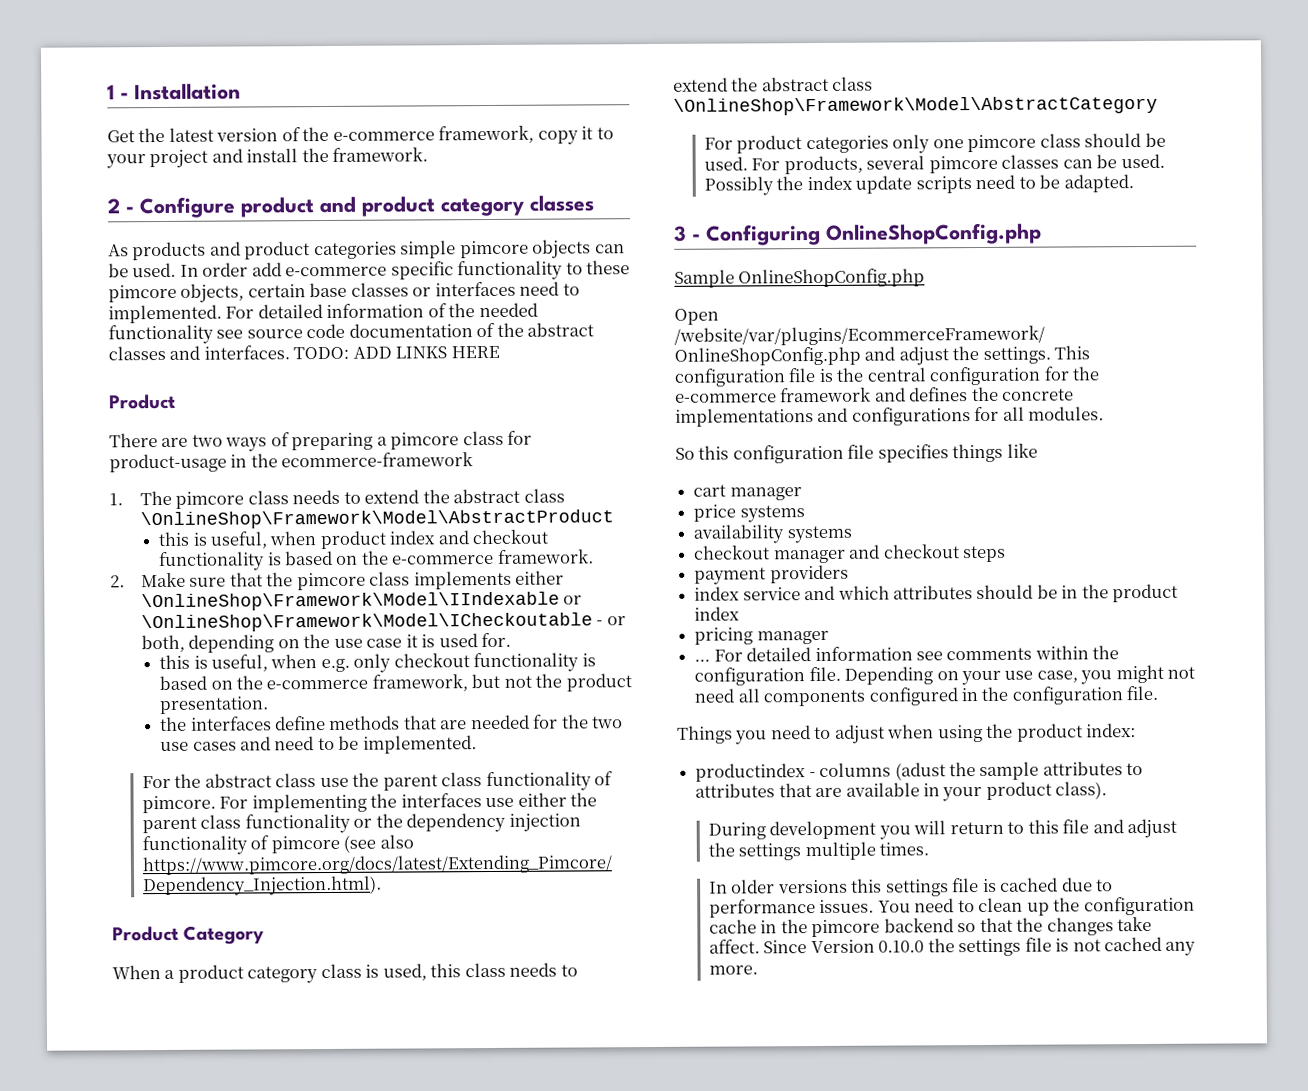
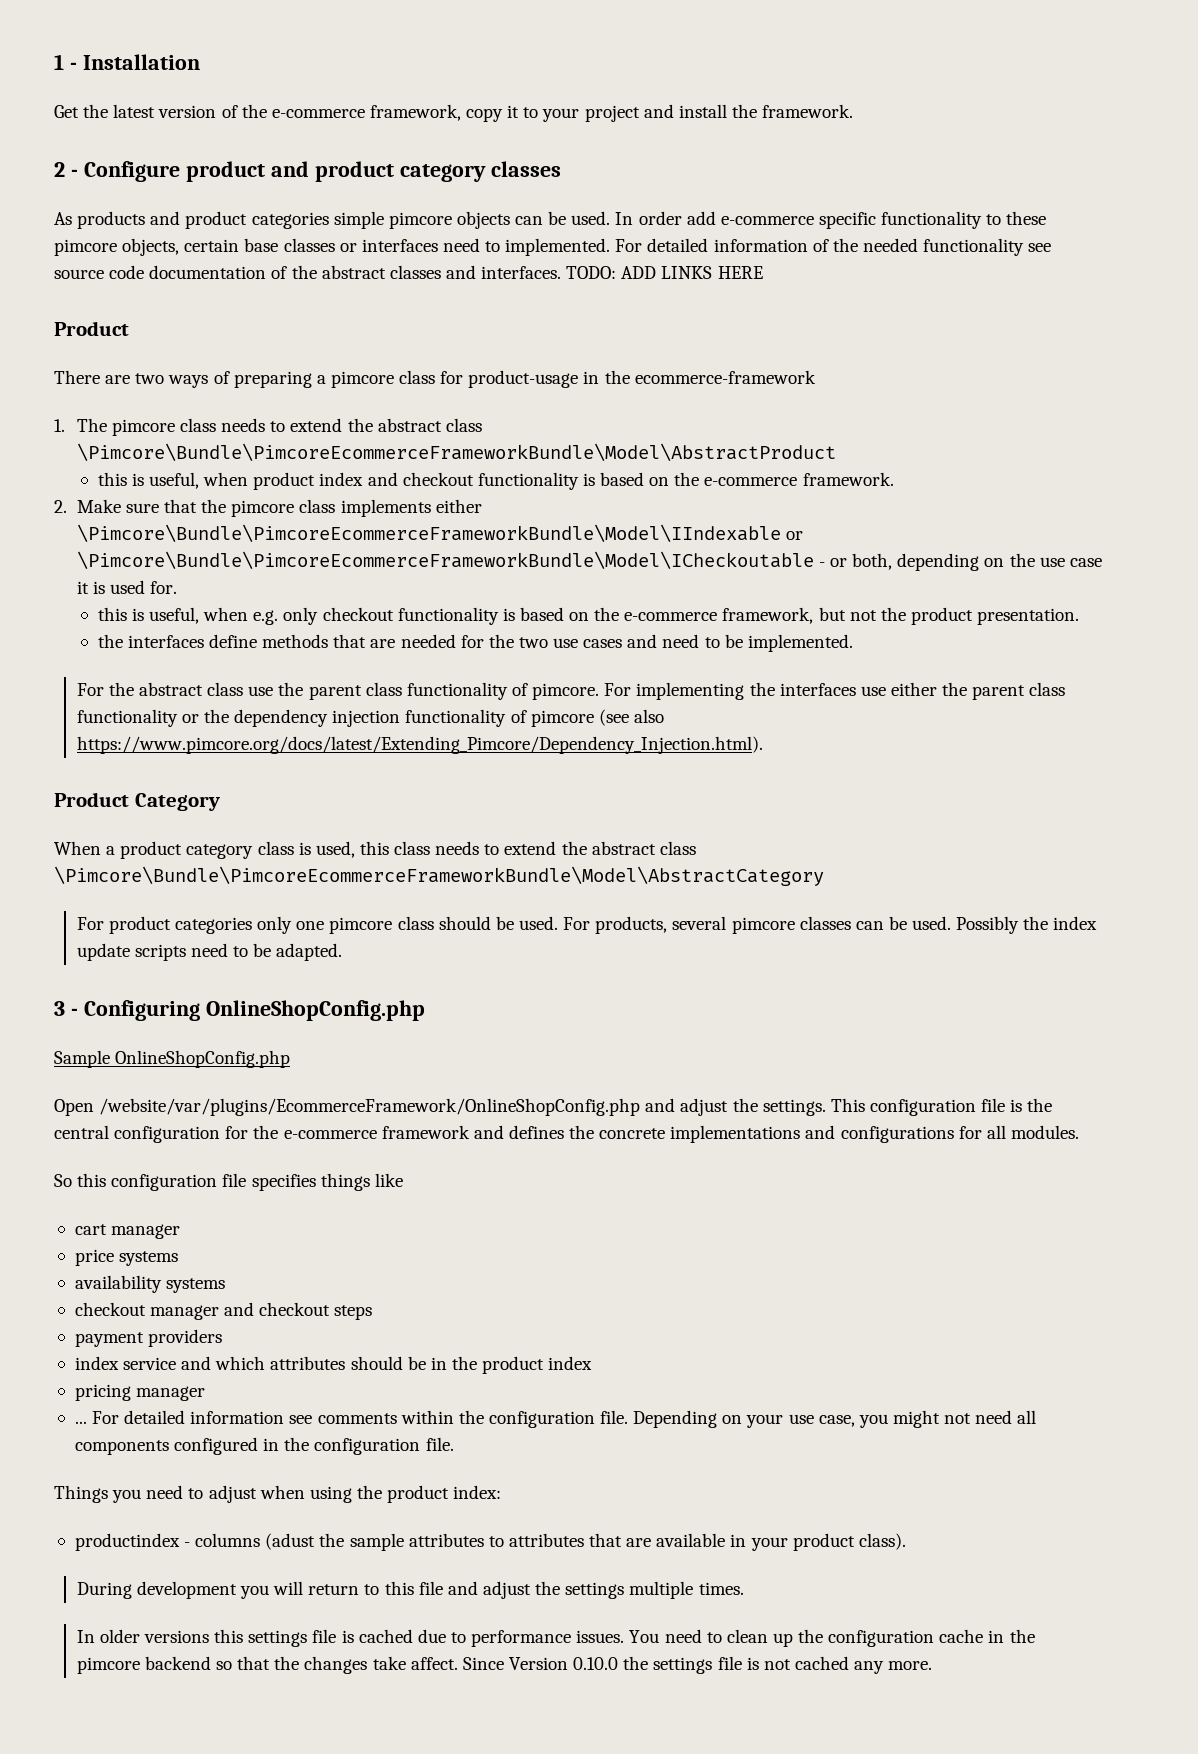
- 1. The pimcore class needs to extend the abstract class \OnlineShop\Framework\Model\AbstractProduct
+ 1. The pimcore class needs to extend the abstract class \Pimcore\Bundle\PimcoreEcommerceFrameworkBundle\Model\AbstractProduct
- 2. Make sure that the pimcore class implements either \OnlineShop\Framework\Model\IIndexable or \OnlineShop\Framework\Model\ICheckoutable - or both, depending on the use case it is used for.
+ 2. Make sure that the pimcore class implements either \Pimcore\Bundle\PimcoreEcommerceFrameworkBundle\Model\IIndexable or \Pimcore\Bundle\PimcoreEcommerceFrameworkBundle\Model\ICheckoutable - or both, depending on the use case it is used for.
- When a product category class is used, this class needs to extend the abstract class \OnlineShop\Framework\Model\AbstractCategory
+ When a product category class is used, this class needs to extend the abstract class \Pimcore\Bundle\PimcoreEcommerceFrameworkBundle\Model\AbstractCategory

